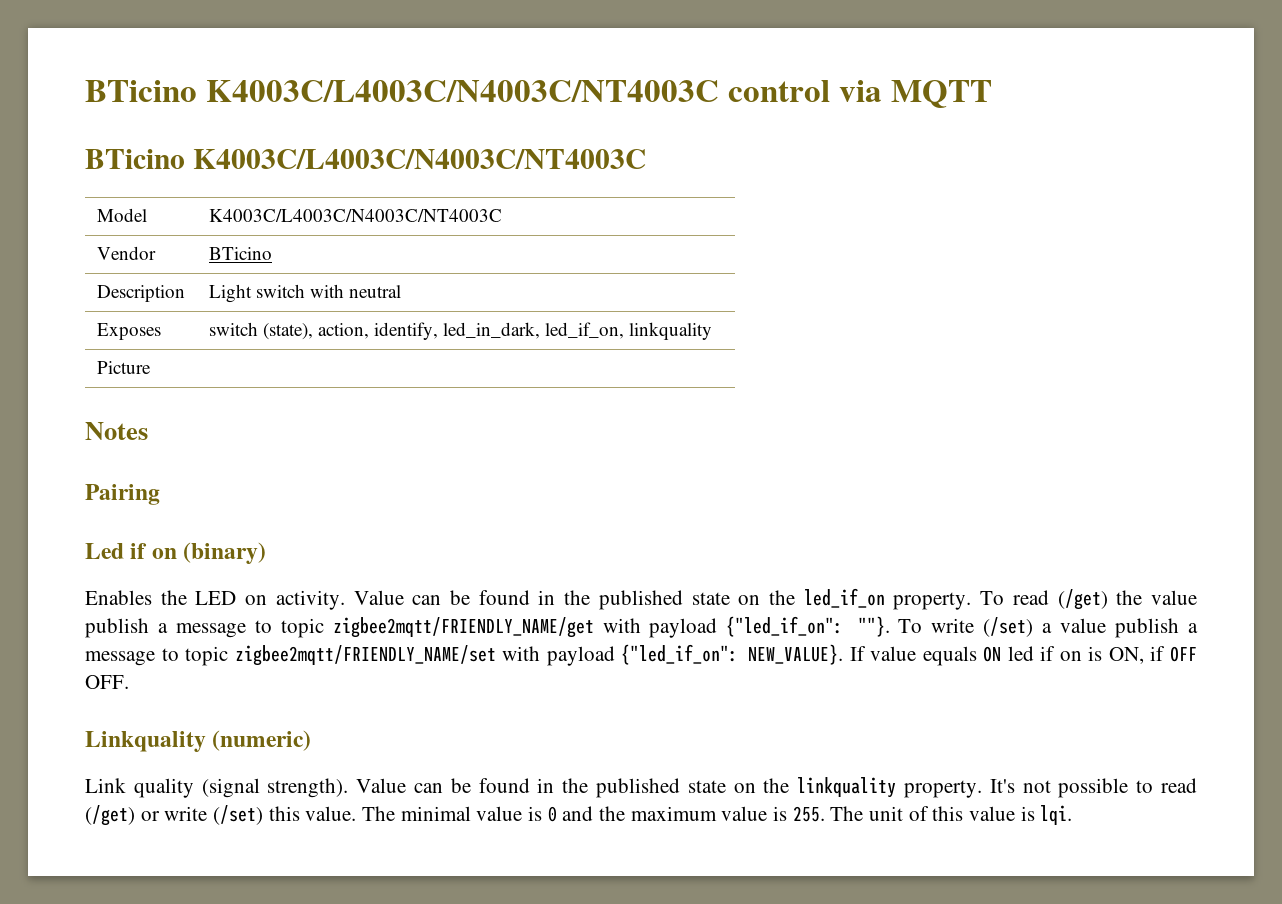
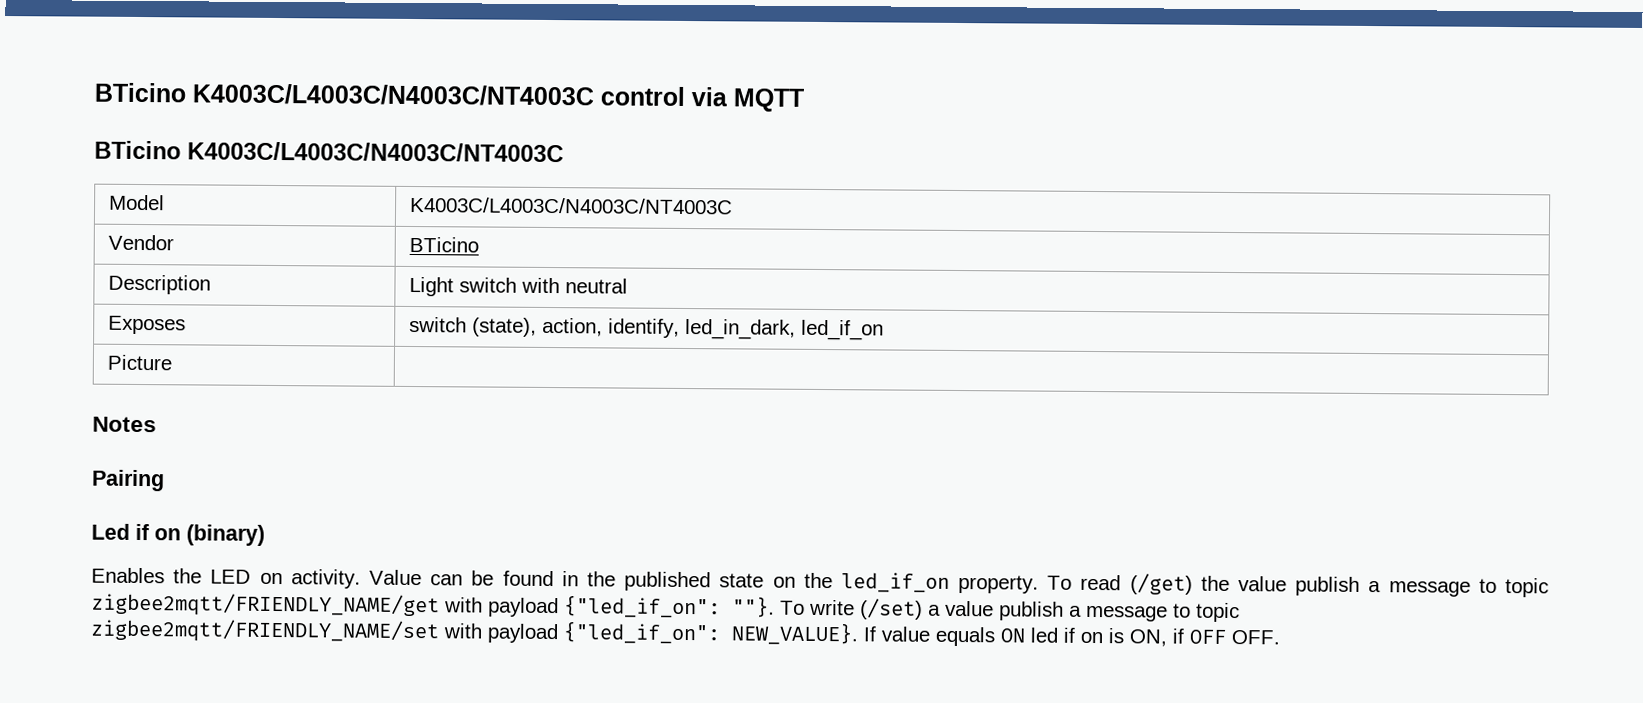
- Exposes | switch (state), action, identify, led_in_dark, led_if_on, linkquality
+ Exposes | switch (state), action, identify, led_in_dark, led_if_on
- Linkquality (numeric)
- Link quality (signal strength). Value can be found in the published state on the linkquality property. It's not possible to read (/get) or write (/set) this value. The minimal value is 0 and the maximum value is 255. The unit of this value is lqi.

